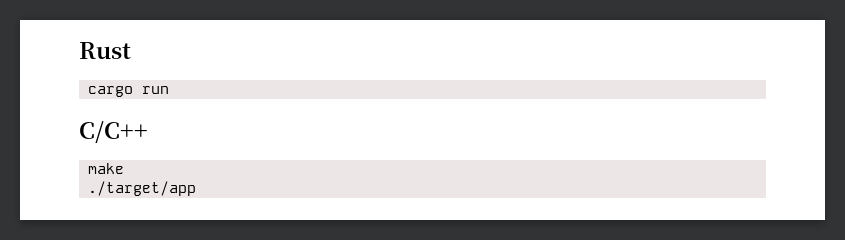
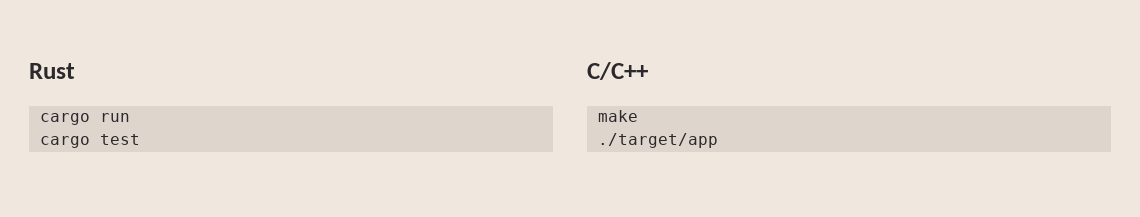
+ cargo test

